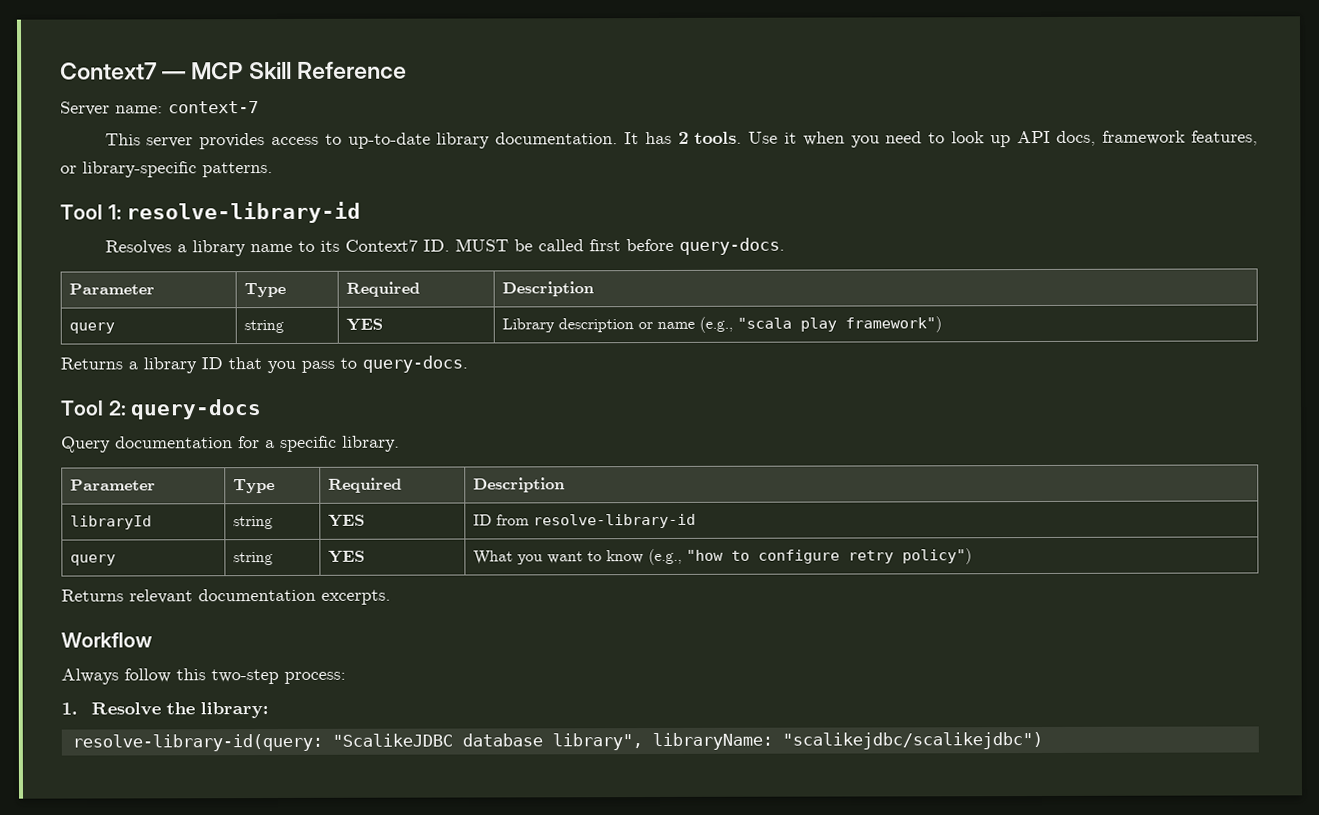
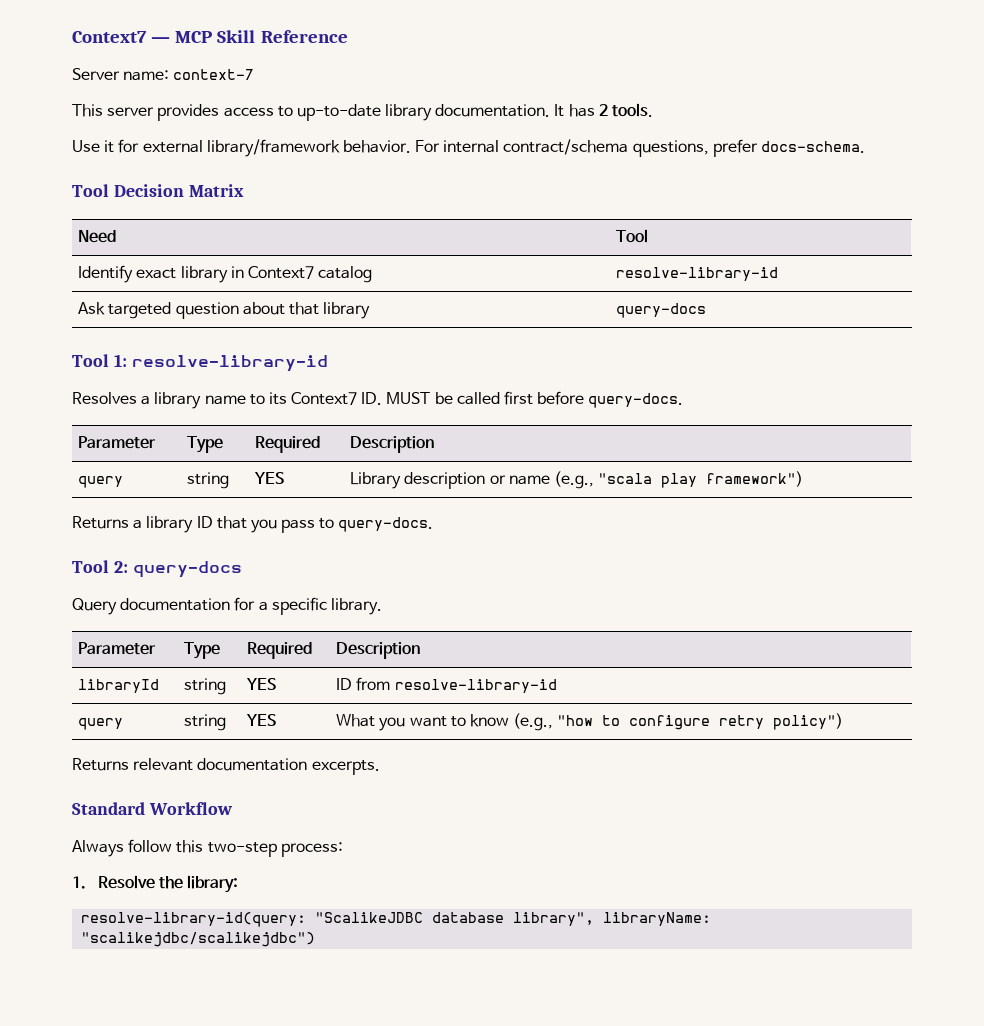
- It has 2 tools. Use it when you need to look up API docs, framework features, or library-specific patterns.
+ It has 2 tools.
+ Use it for external library/framework behavior. For internal contract/schema questions, prefer docs-schema.
+ Tool Decision Matrix
+ Need | Tool
+ Identify exact library in Context7 catalog | resolve-library-id
+ Ask targeted question about that library | query-docs
- Workflow
+ Standard Workflow

